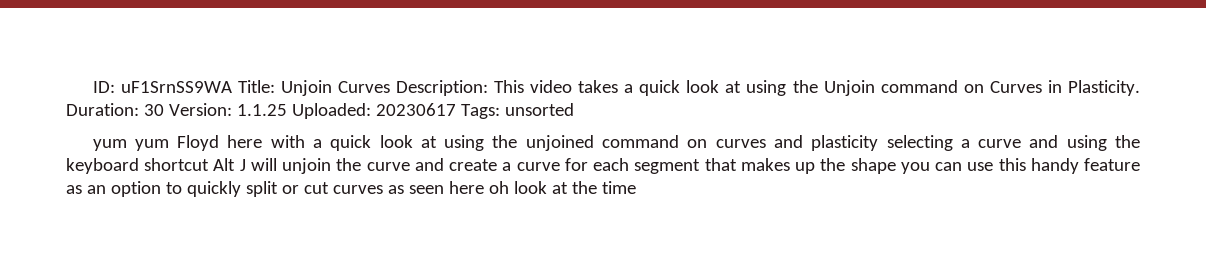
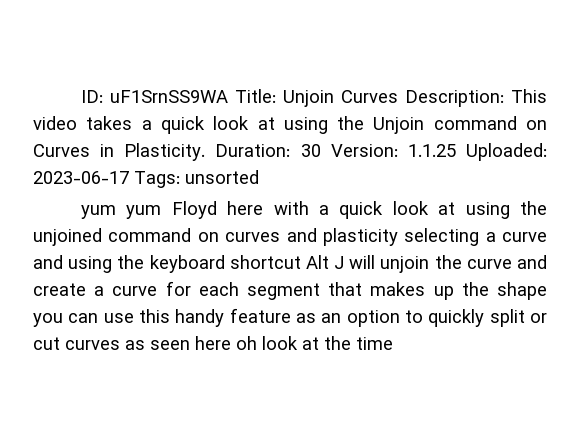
- Duration: 30 Version: 1.1.25 Uploaded: 20230617 Tags: unsorted
+ Duration: 30 Version: 1.1.25 Uploaded: 2023-06-17 Tags: unsorted

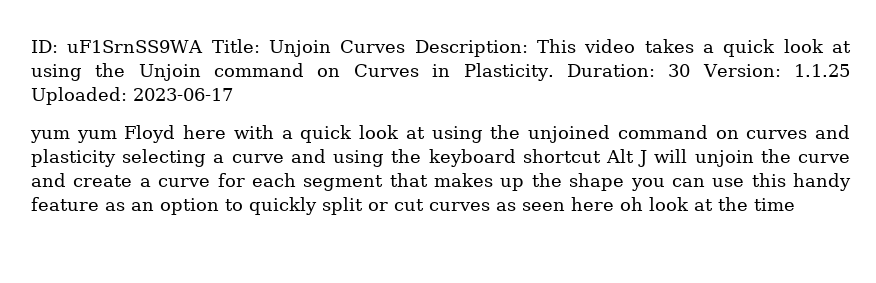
- Duration: 30 Version: 1.1.25 Uploaded: 2023-06-17 Tags: unsorted
+ Duration: 30 Version: 1.1.25 Uploaded: 2023-06-17

